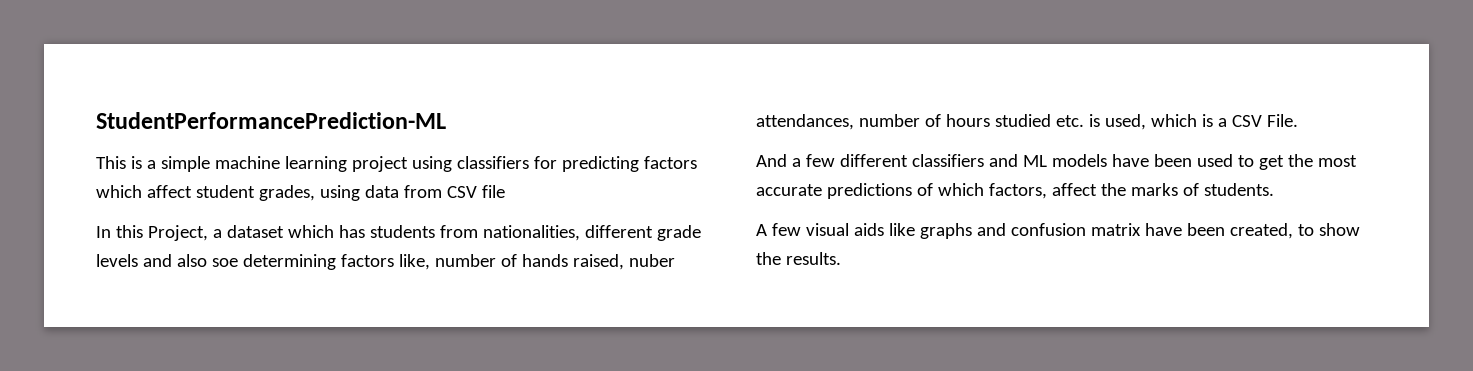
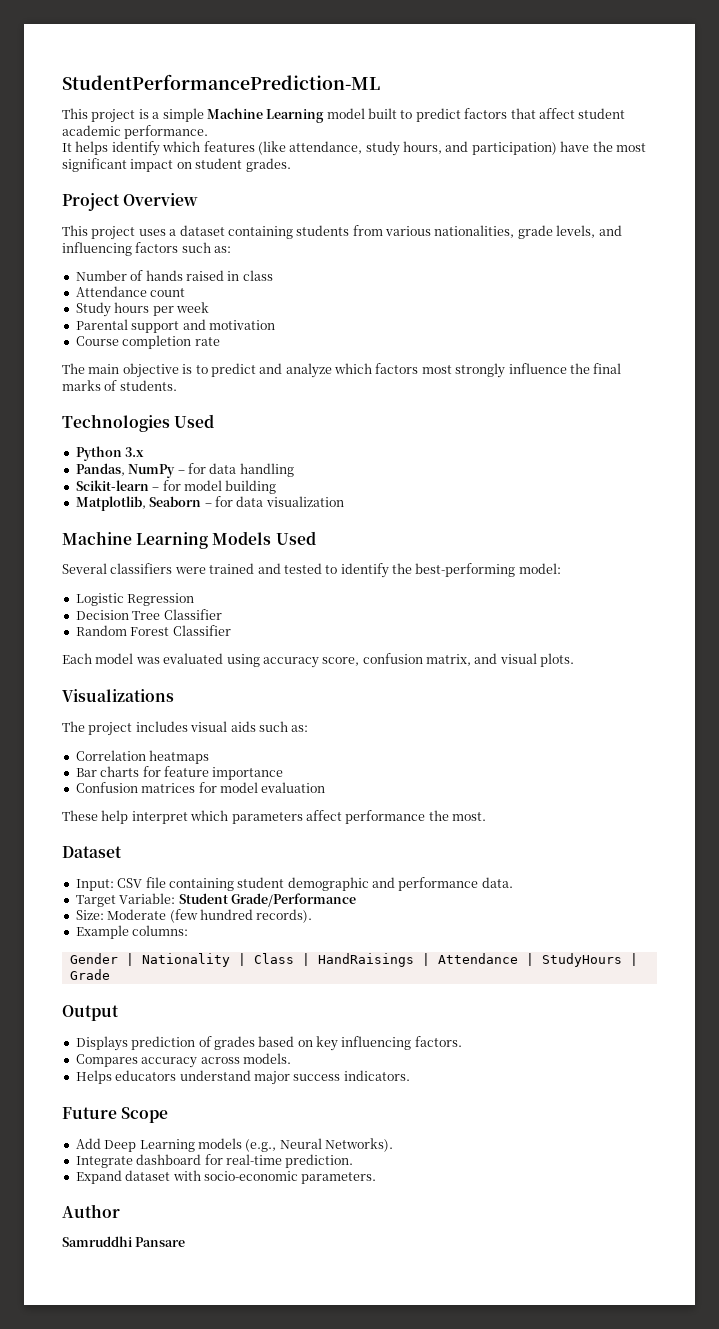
- This is a simple machine learning project using classifiers for predicting factors which affect student grades, using data from CSV file
- In this Project, a dataset which has students from nationalities, different grade levels and also soe determining factors like, number of hands raised, nuber attendances, number of hours studied etc. is used, which is a CSV File.
- And a few different classifiers and ML models have been used to get the most accurate predictions of which factors, affect the marks of students.
- A few visual aids like graphs and confusion matrix have been created, to show the results.
+ This project is a simple Machine Learning model built to predict factors that affect student academic performance.
+ It helps identify which features (like attendance, study hours, and participation) have the most significant impact on student grades.
+ Project Overview
+ This project uses a dataset containing students from various nationalities, grade levels, and influencing factors such as:
+ Number of hands raised in class
+ Attendance count
+ Study hours per week
+ Parental support and motivation
+ Course completion rate
+ The main objective is to predict and analyze which factors most strongly influence the final marks of students.
+ Technologies Used
+ Python 3.x
+ Pandas, NumPy – for data handling
+ Scikit-learn – for model building
+ Matplotlib, Seaborn – for data visualization
+ Machine Learning Models Used
+ Several classifiers were trained and tested to identify the best-performing model:
+ Logistic Regression
+ Decision Tree Classifier
+ Random Forest Classifier
+ Each model was evaluated using accuracy score, confusion matrix, and visual plots.
+ Visualizations
+ The project includes visual aids such as:
+ Correlation heatmaps
+ Bar charts for feature importance
+ Confusion matrices for model evaluation
+ These help interpret which parameters affect performance the most.
+ Dataset
+ Input: CSV file containing student demographic and performance data.
+ Target Variable: Student Grade/Performance
+ Size: Moderate (few hundred records).
+ Example columns:
+ Gender | Nationality | Class | HandRaisings | Attendance | StudyHours | Grade
+ Output
+ Displays prediction of grades based on key influencing factors.
+ Compares accuracy across models.
+ Helps educators understand major success indicators.
+ Future Scope
+ Add Deep Learning models (e.g., Neural Networks).
+ Integrate dashboard for real-time prediction.
+ Expand dataset with socio-economic parameters.
+ Author
+ Samruddhi Pansare

